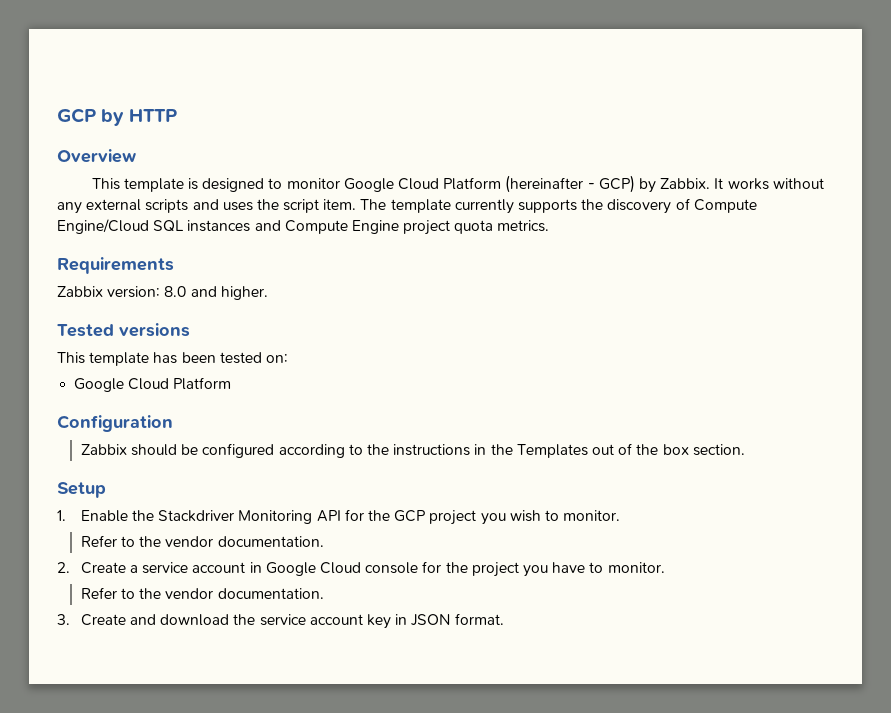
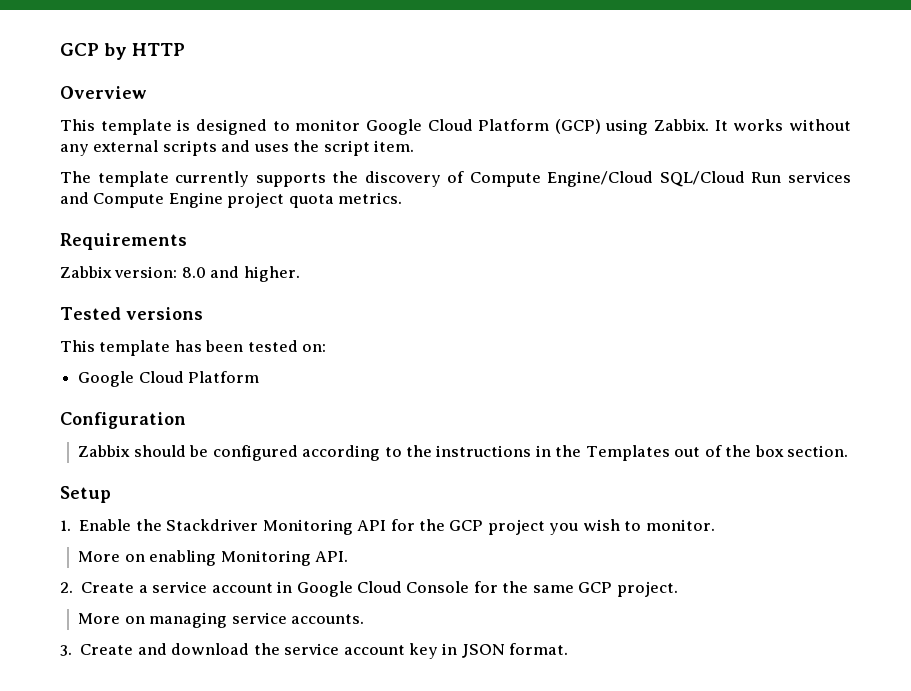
- This template is designed to monitor Google Cloud Platform (hereinafter - GCP) by Zabbix.
+ This template is designed to monitor Google Cloud Platform (GCP) using Zabbix.
- It works without any external scripts and uses the script item. The template currently supports the discovery of Compute Engine/Cloud SQL instances and Compute Engine project quota metrics.
+ It works without any external scripts and uses the script item.
+ The template currently supports the discovery of Compute Engine/Cloud SQL/Cloud Run services and Compute Engine project quota metrics.
  1. Enable the Stackdriver Monitoring API for the GCP project you wish to monitor.
- Refer to the vendor documentation.
+ More on enabling Monitoring API.
- 2. Create a service account in Google Cloud console for the project you have to monitor.
- Refer to the vendor documentation.
+ 2. Create a service account in Google Cloud Console for the same GCP project.
+ More on managing service accounts.

